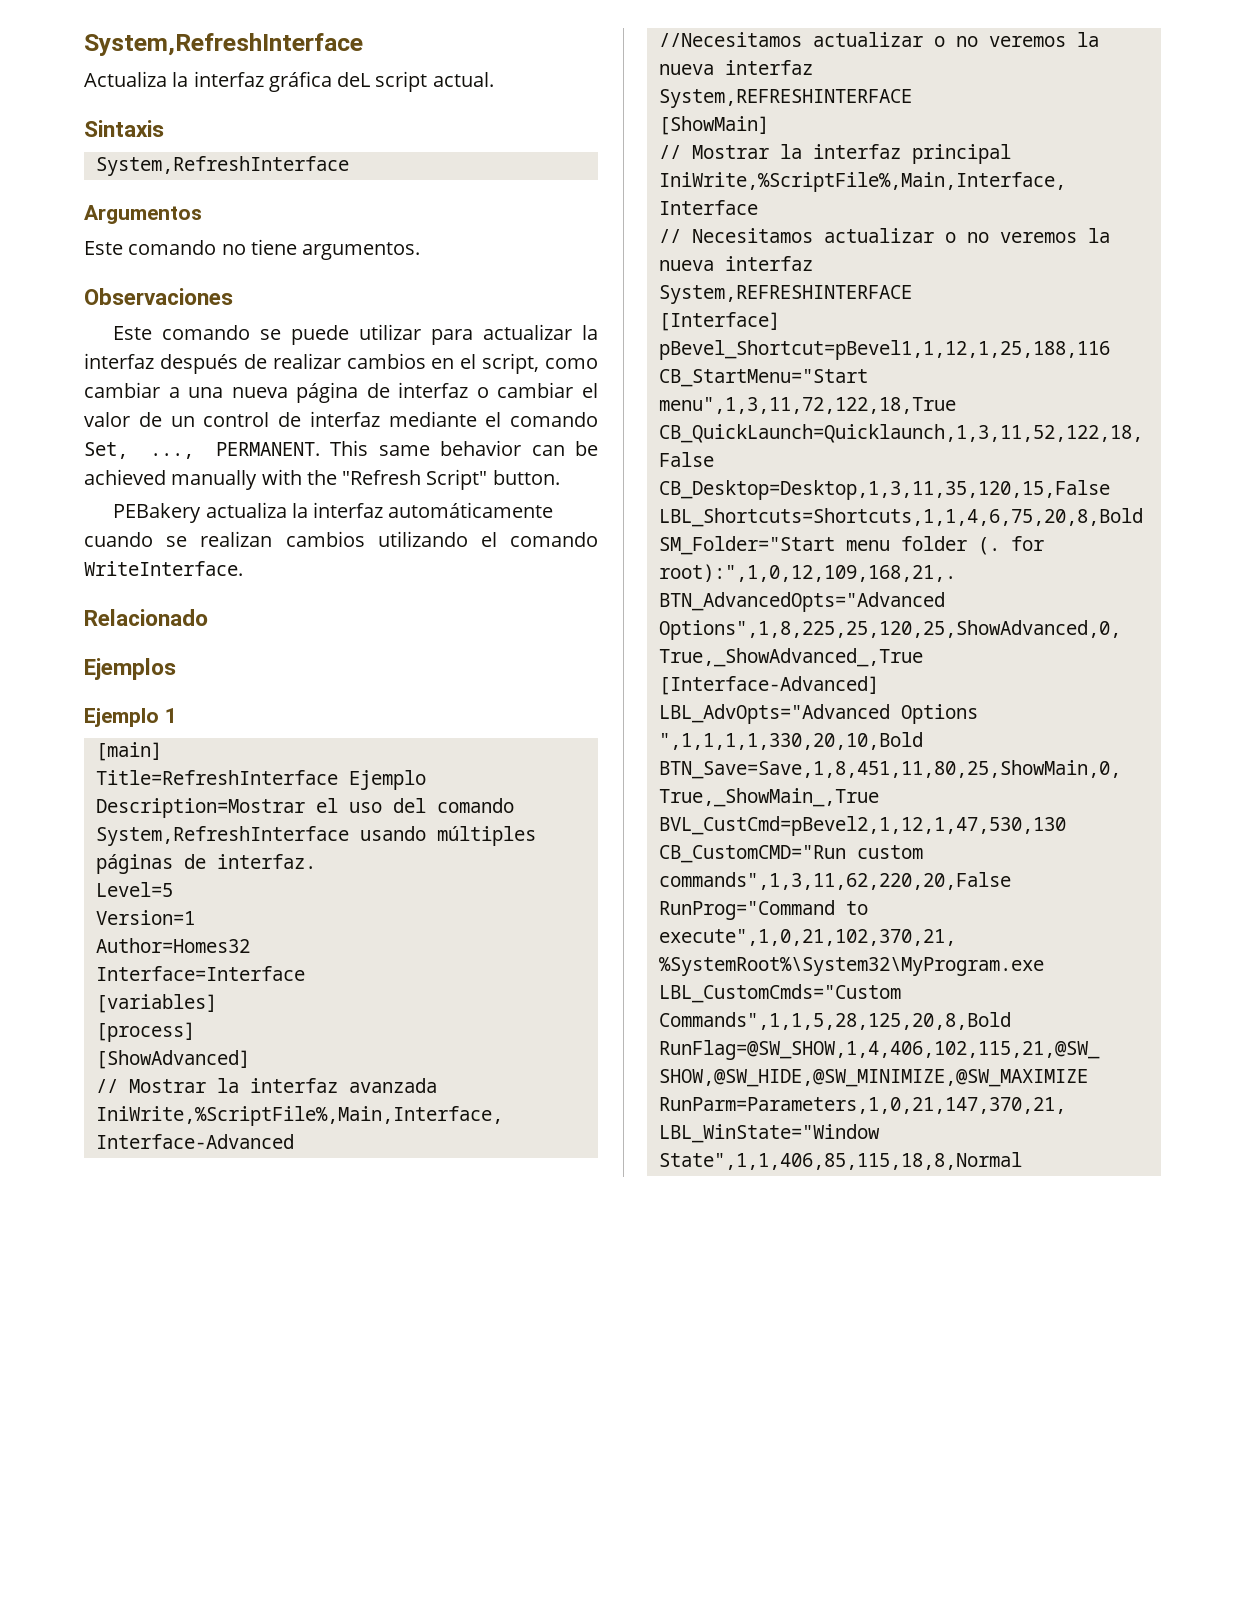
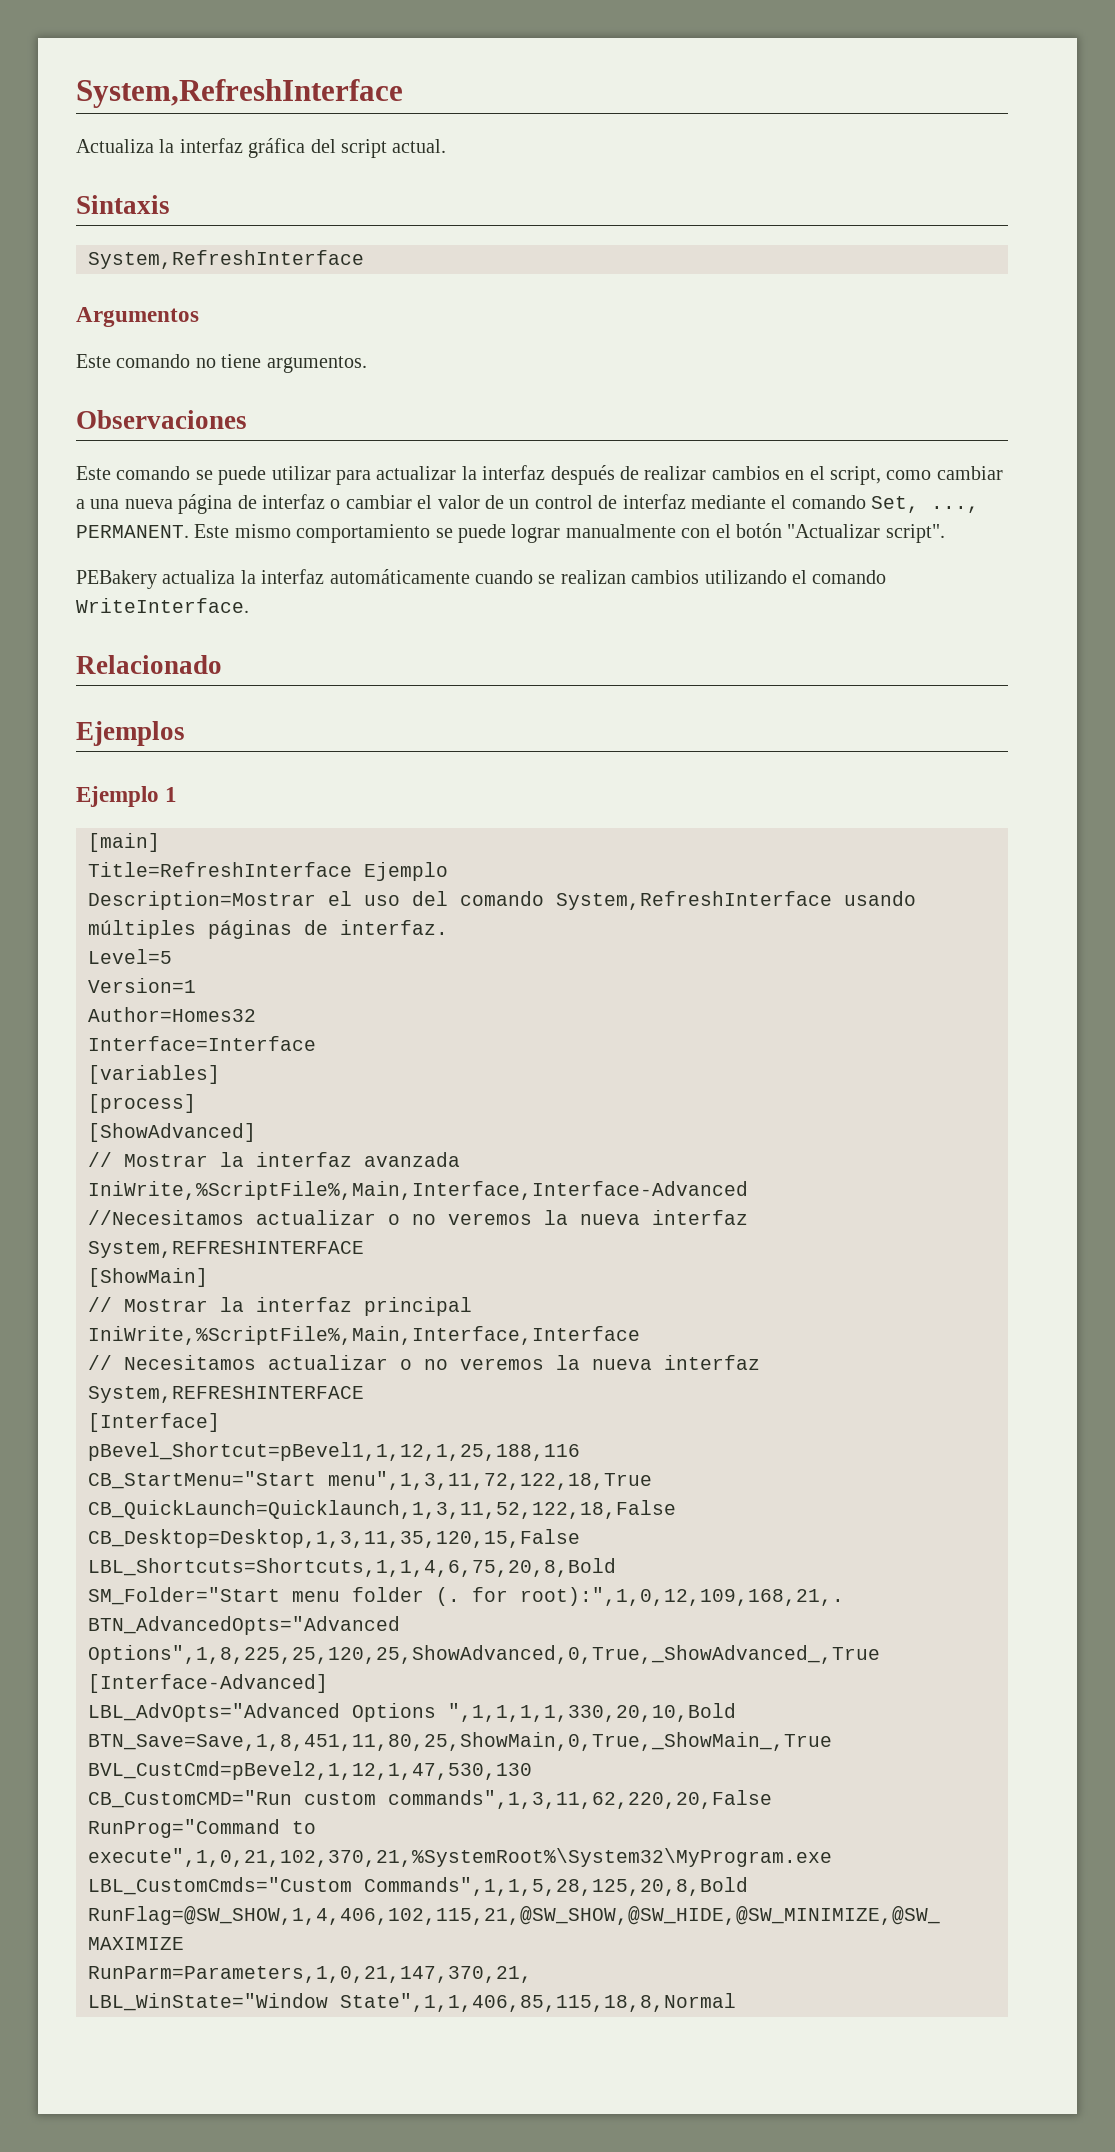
- Actualiza la interfaz gráfica deL script actual.
+ Actualiza la interfaz gráfica del script actual.
- This same behavior can be achieved manually with the "Refresh Script" button.
+ Este mismo comportamiento se puede lograr manualmente con el botón "Actualizar script".

